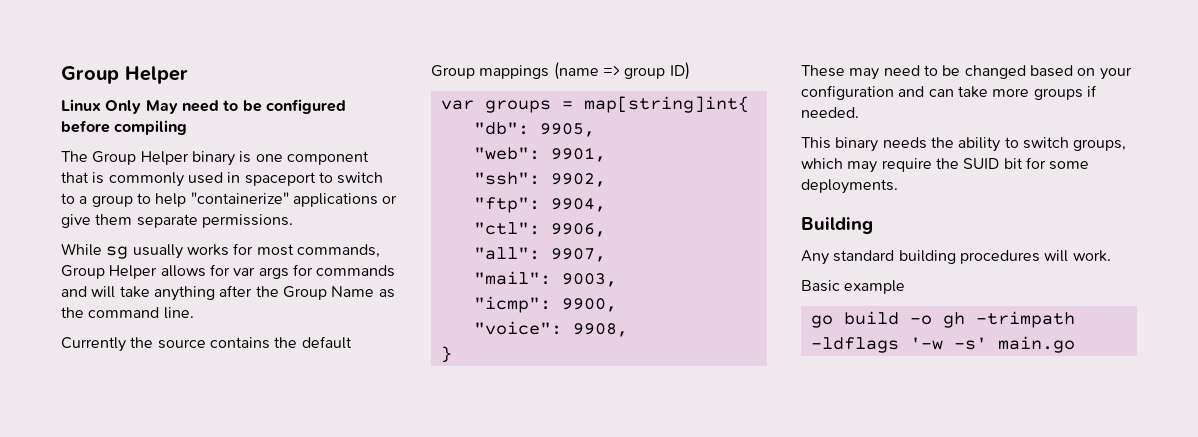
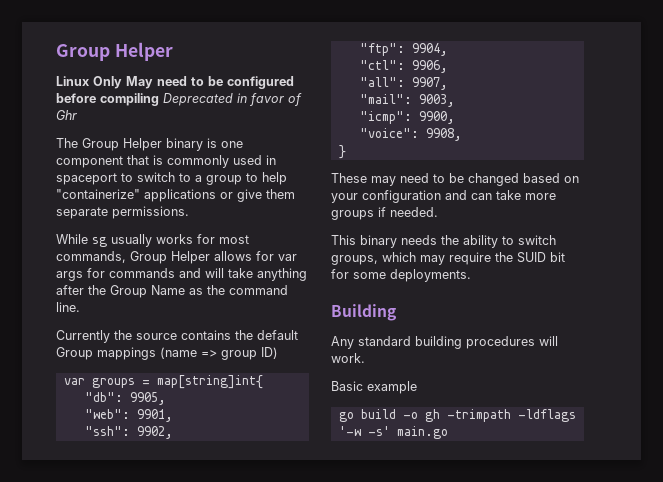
- Linux Only May need to be configured before compiling
+ Linux Only May need to be configured before compiling Deprecated in favor of Ghr

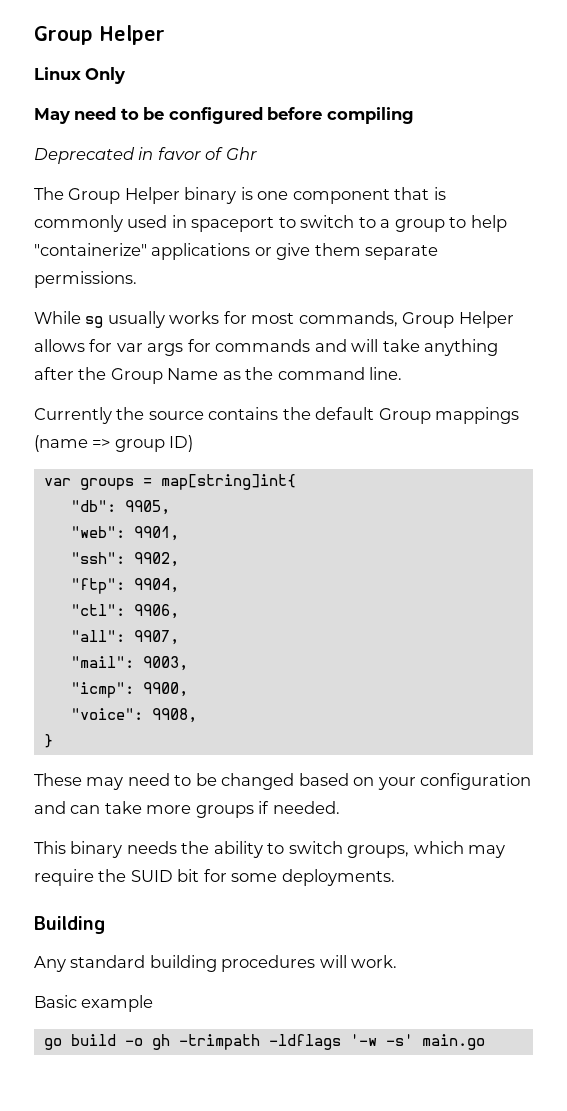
- Linux Only May need to be configured before compiling Deprecated in favor of Ghr
+ Linux Only
+ May need to be configured before compiling
+ Deprecated in favor of Ghr

